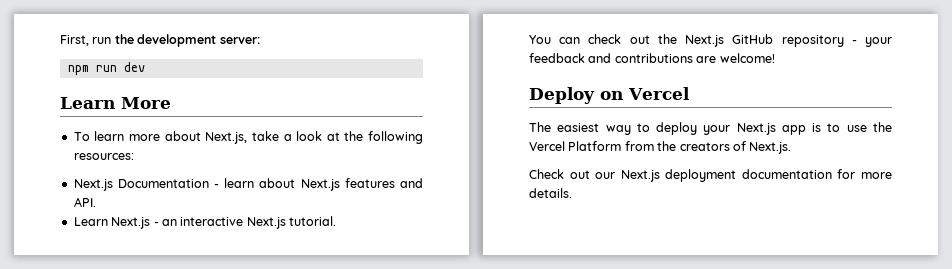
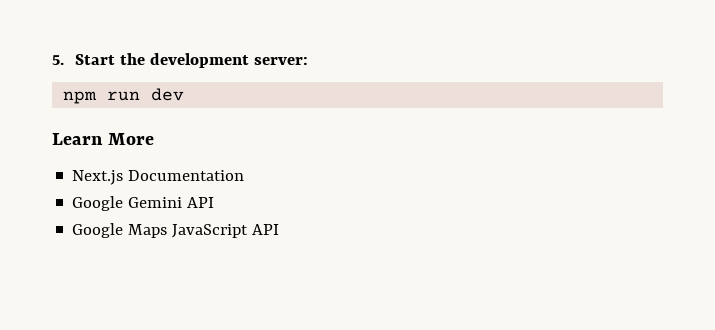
- First, run the development server:
+ 5. Start the development server:
- To learn more about Next.js, take a look at the following resources:
- Next.js Documentation - learn about Next.js features and API.
- Learn Next.js - an interactive Next.js tutorial.
- You can check out the Next.js GitHub repository - your feedback and contributions are welcome!
- Deploy on Vercel
- The easiest way to deploy your Next.js app is to use the Vercel Platform from the creators of Next.js.
- Check out our Next.js deployment documentation for more details.
+ Next.js Documentation
+ Google Gemini API
+ Google Maps JavaScript API

